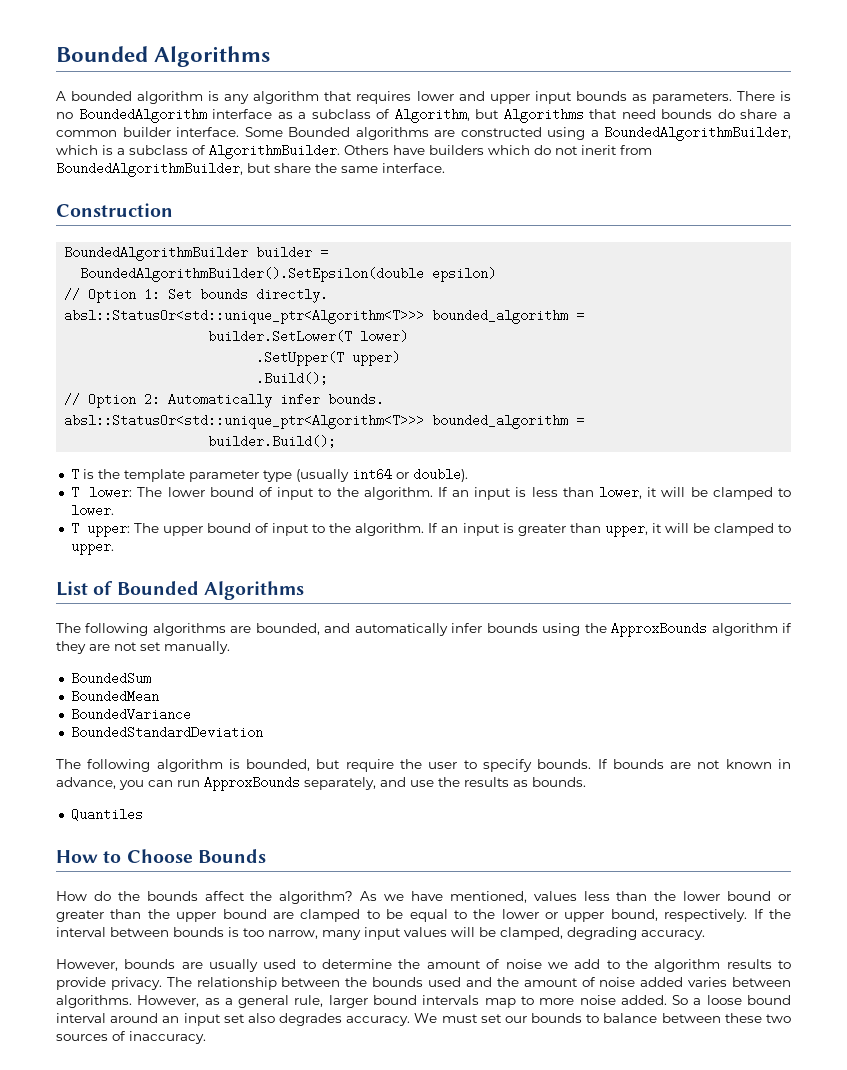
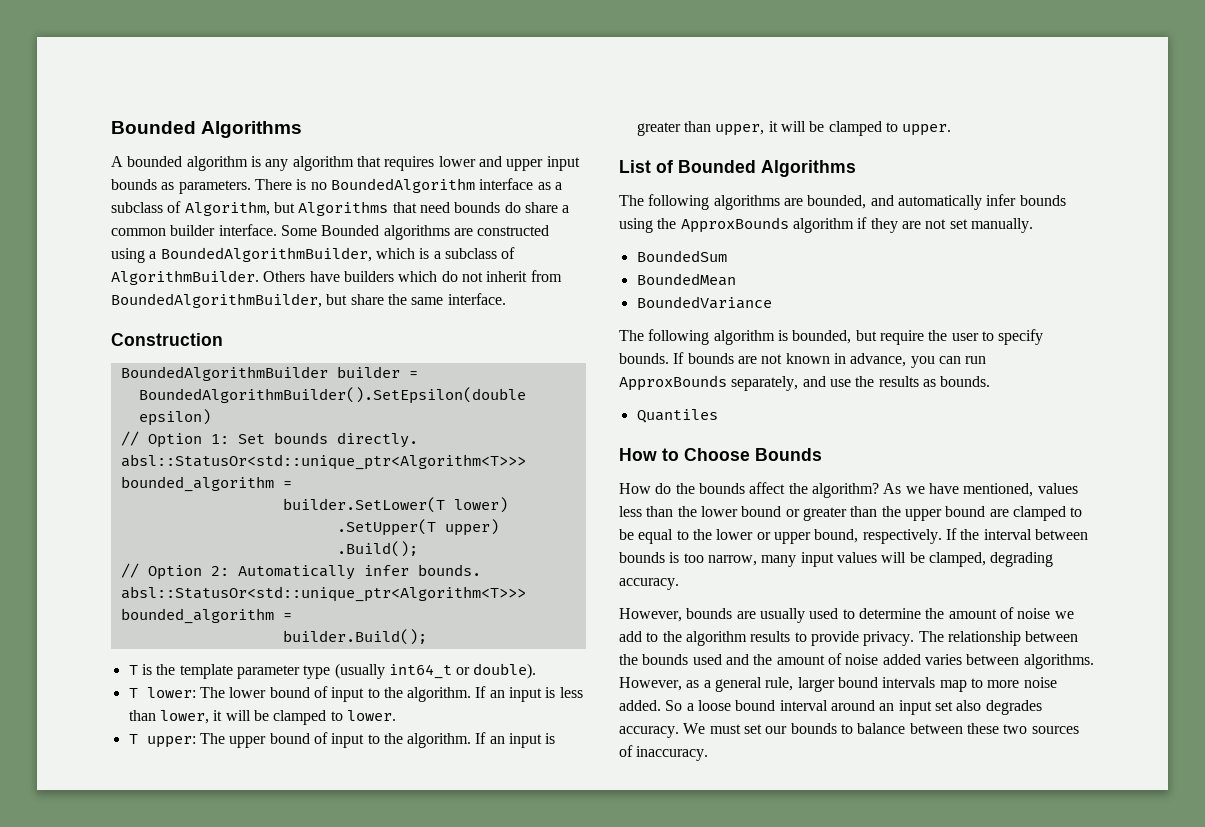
- Others have builders which do not inerit from BoundedAlgorithmBuilder, but share the same interface.
+ Others have builders which do not inherit from BoundedAlgorithmBuilder, but share the same interface.
- T is the template parameter type (usually int64 or double).
+ T is the template parameter type (usually int64_t or double).
- BoundedStandardDeviation

